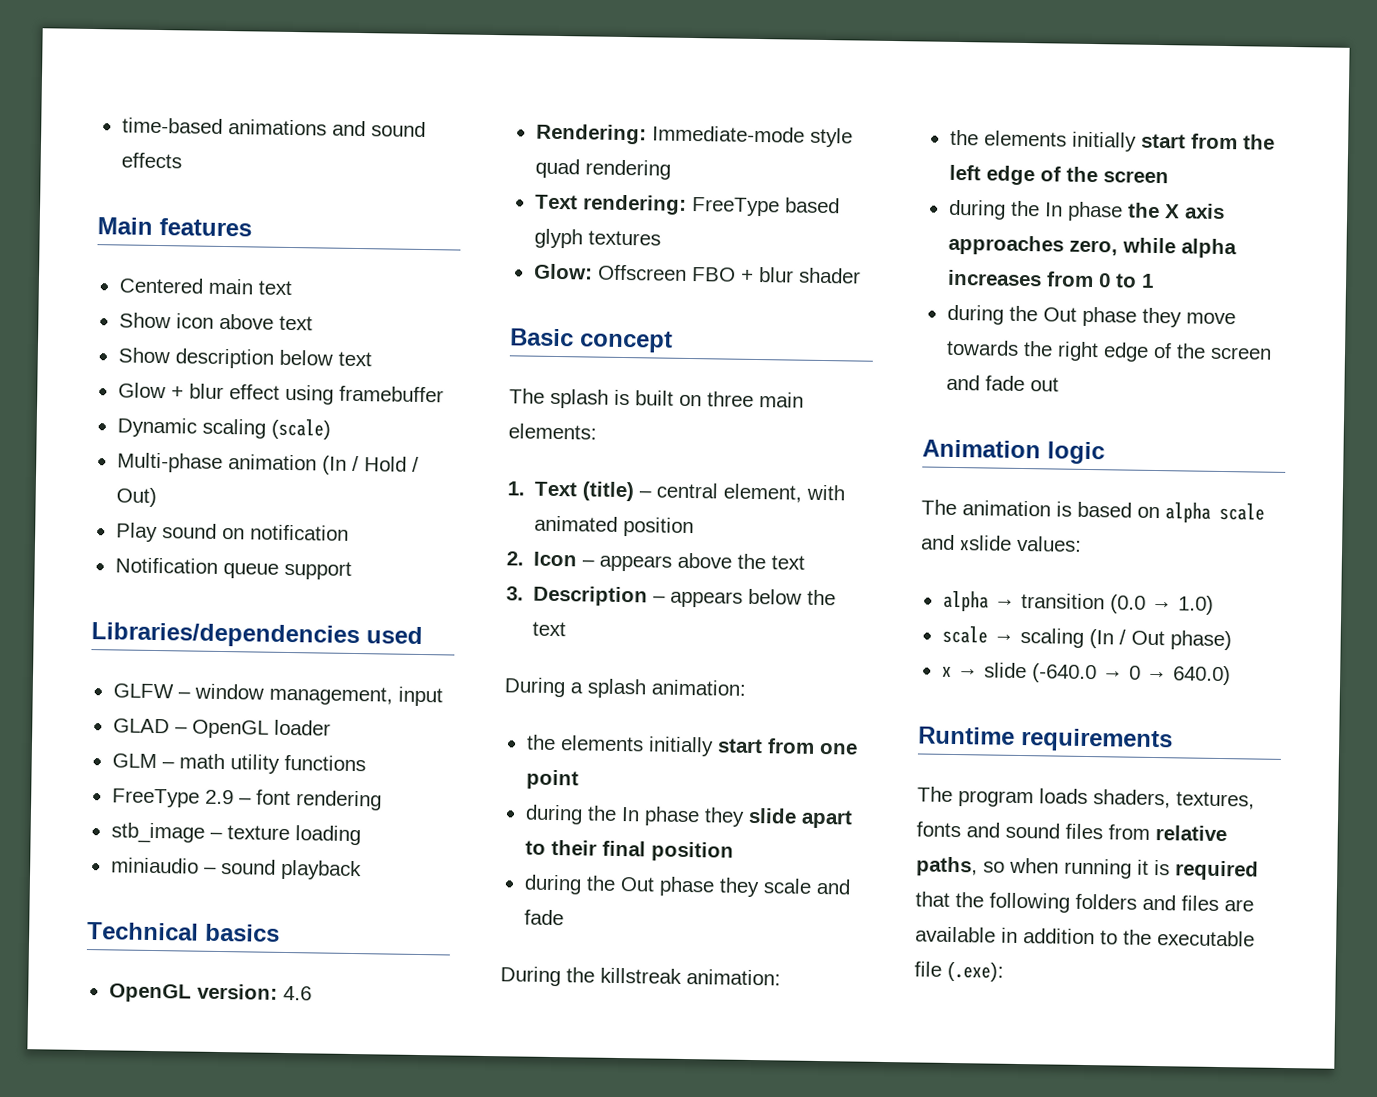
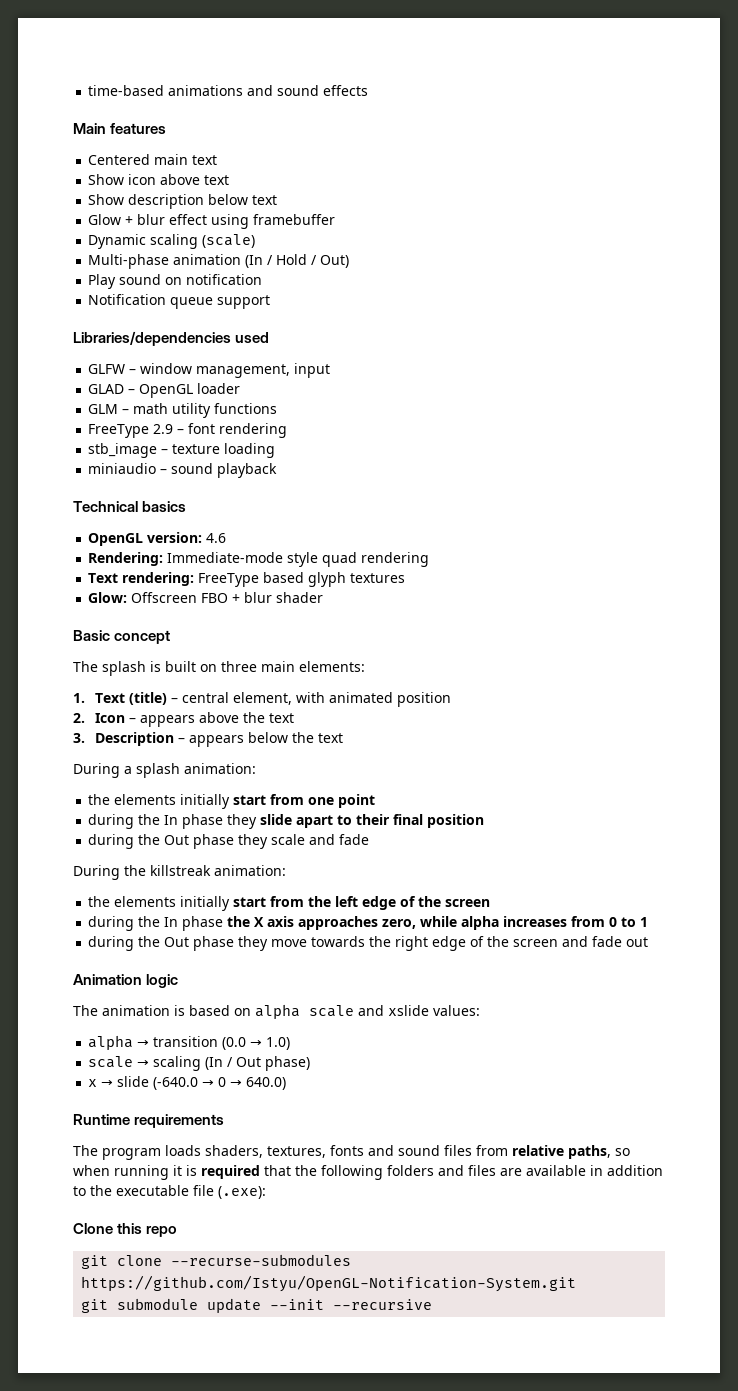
+ Clone this repo
+ git clone --recurse-submodules https://github.com/Istyu/OpenGL-Notification-System.git
+ git submodule update --init --recursive

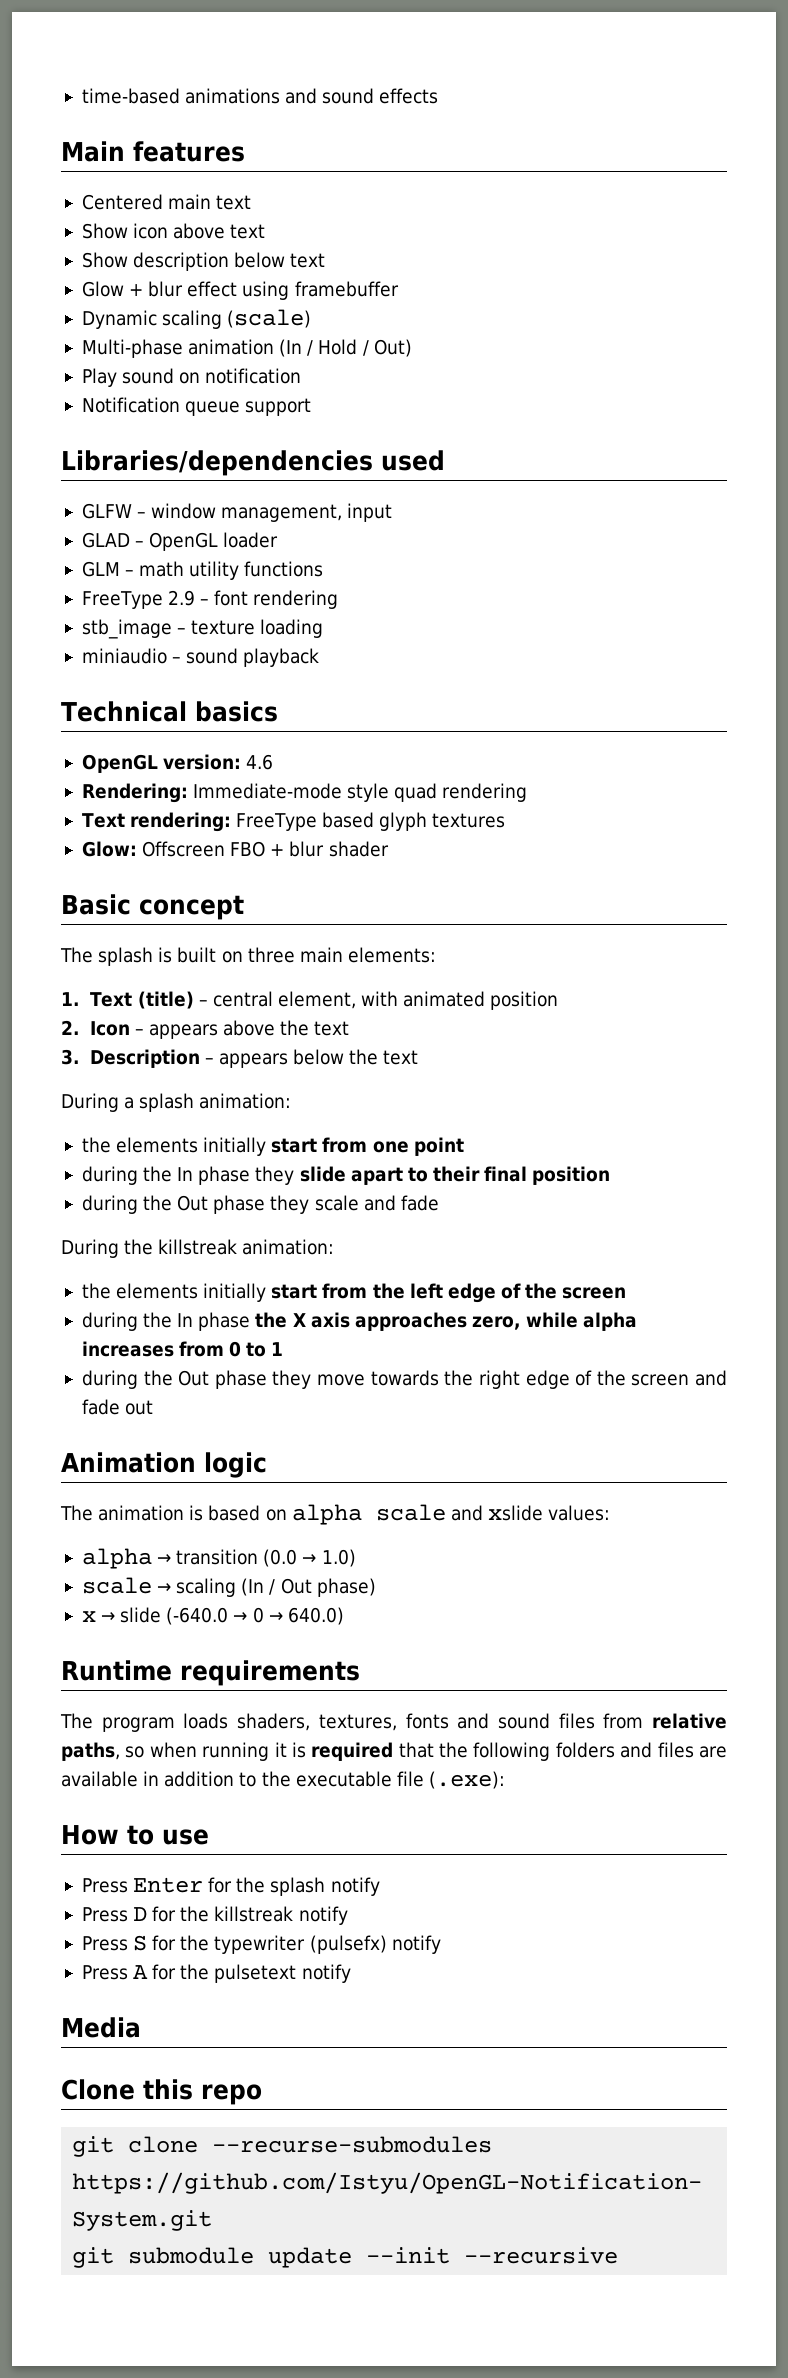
+ How to use
+ Press Enter for the splash notify
+ Press D for the killstreak notify
+ Press S for the typewriter (pulsefx) notify
+ Press A for the pulsetext notify
+ Media

